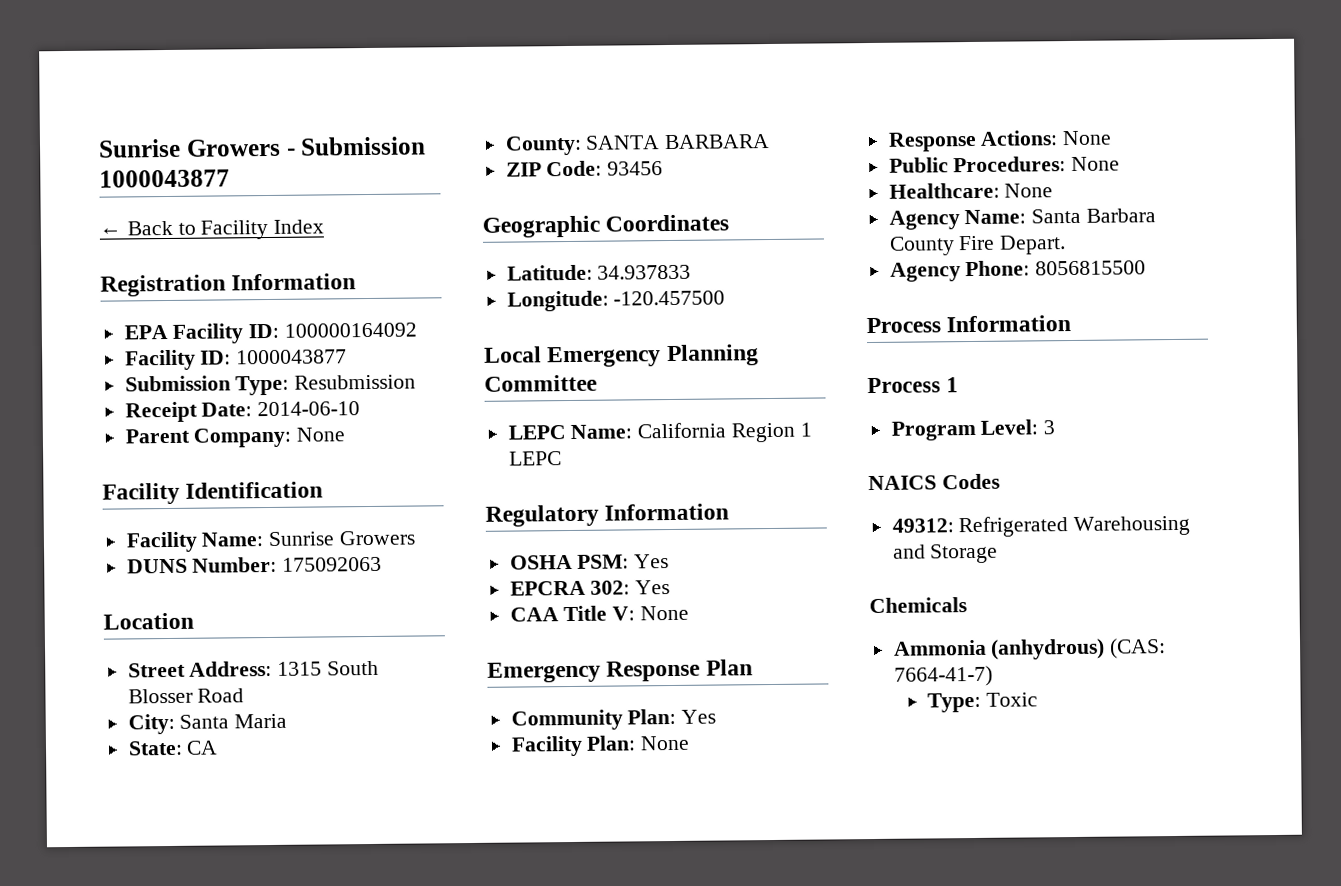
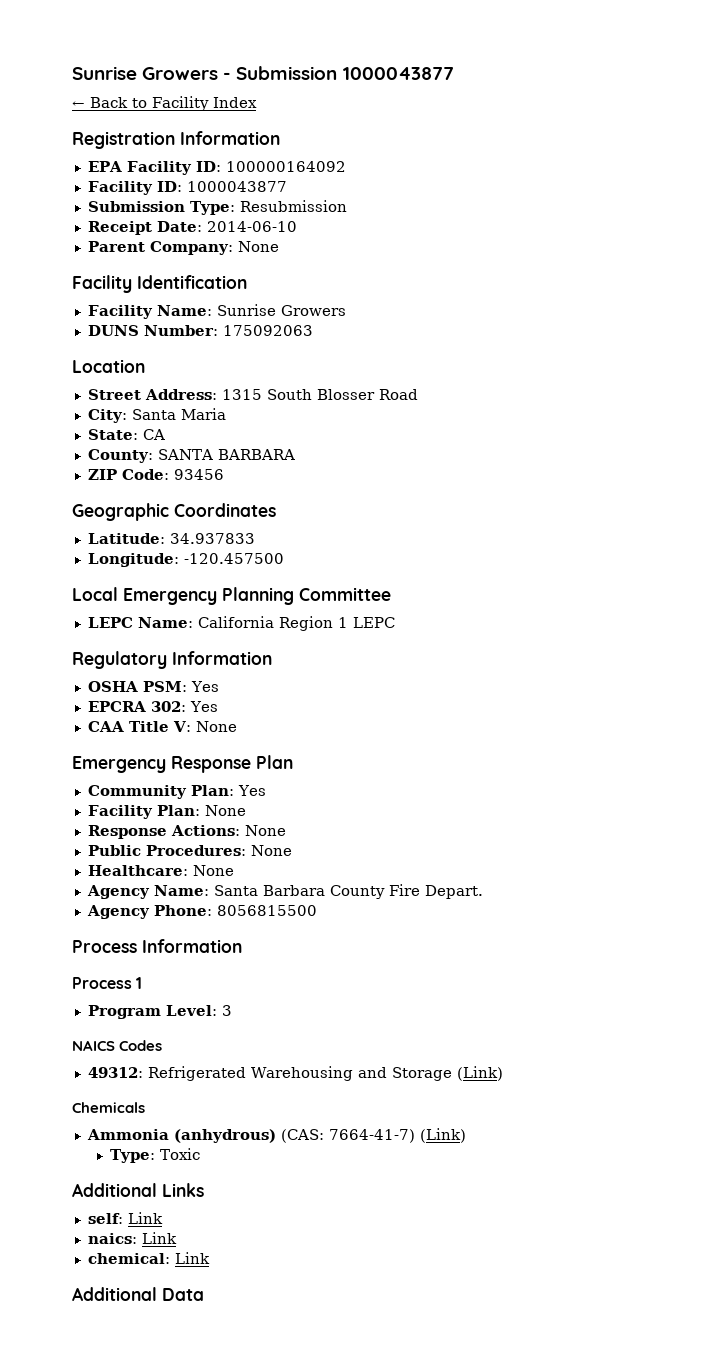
- 49312: Refrigerated Warehousing and Storage
+ 49312: Refrigerated Warehousing and Storage (Link)
- Ammonia (anhydrous) (CAS: 7664-41-7)
+ Ammonia (anhydrous) (CAS: 7664-41-7) (Link)
+ Additional Links
+ self: Link
+ naics: Link
+ chemical: Link
+ Additional Data

